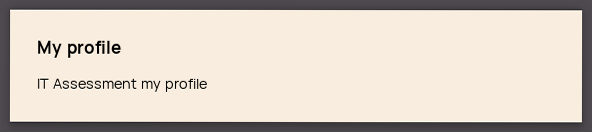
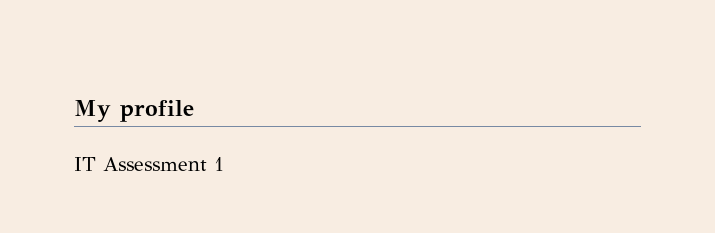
- IT Assessment my profile
+ IT Assessment 1

